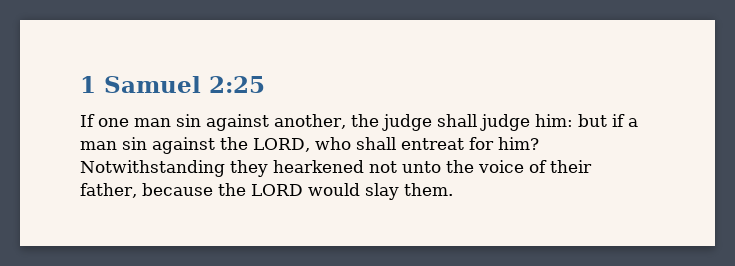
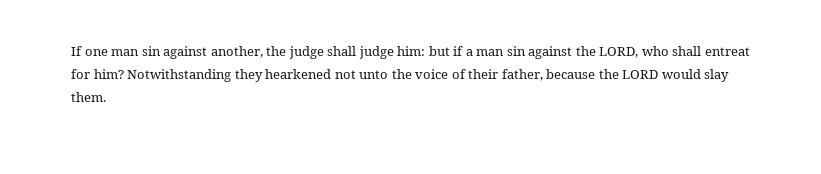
- 1 Samuel 2:25

